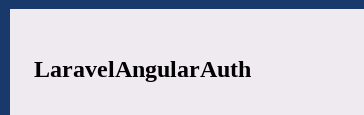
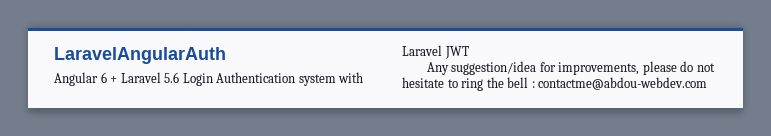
+ Angular 6 + Laravel 5.6 Login Authentication system with Laravel JWT
+ Any suggestion/idea for improvements, please do not hesitate to ring the bell : contactme@abdou-webdev.com

